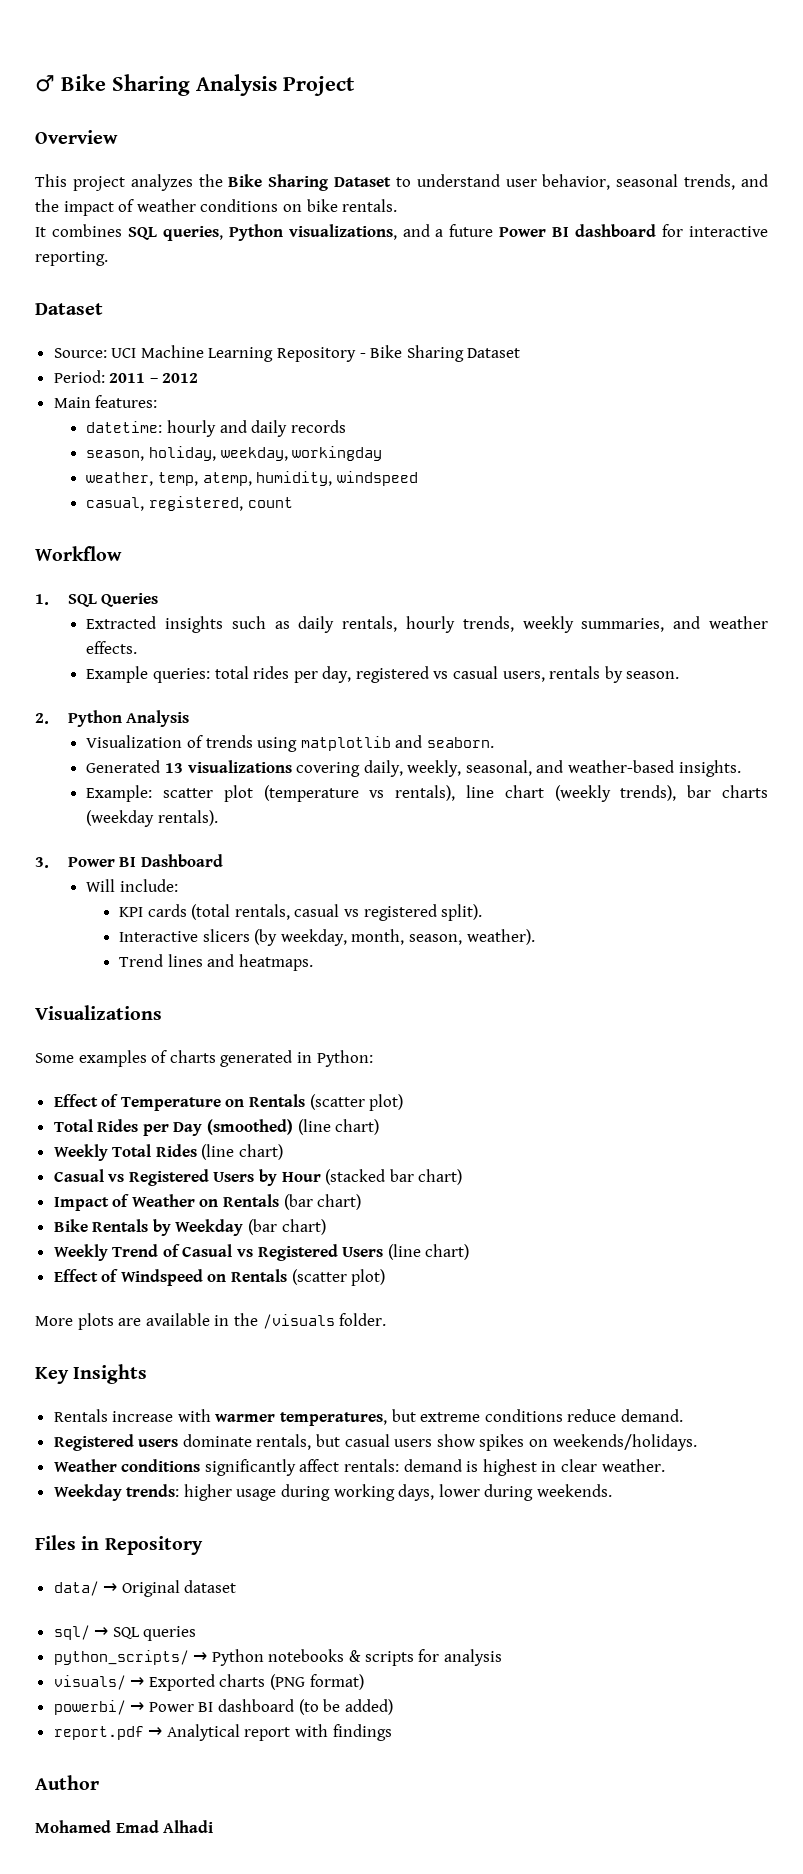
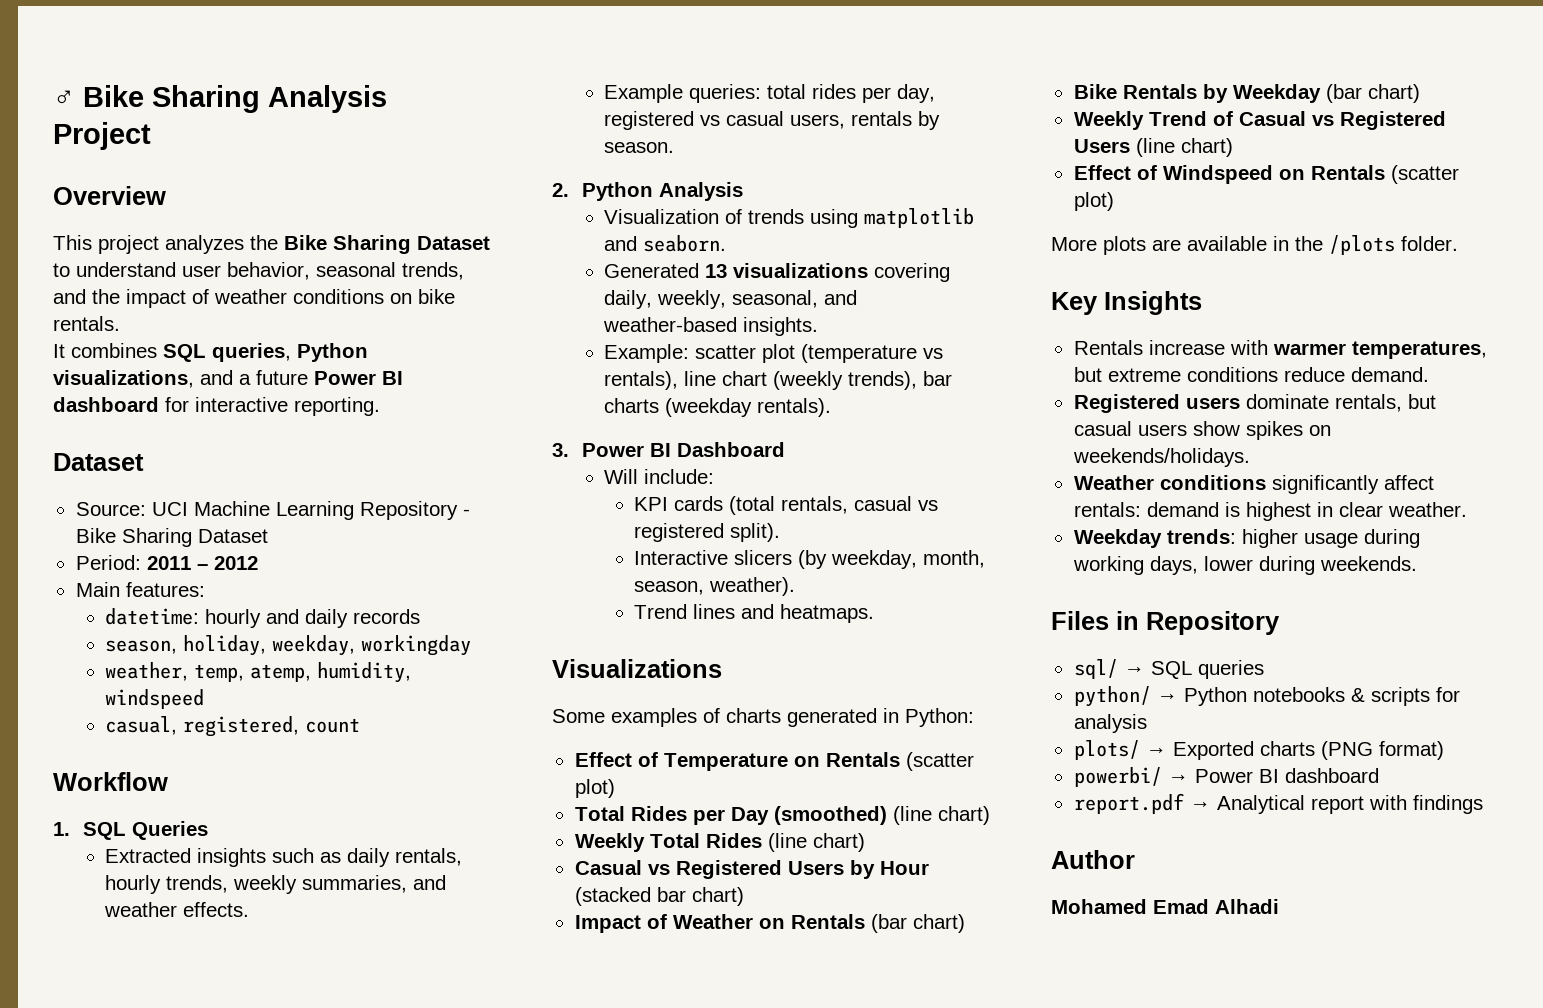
- More plots are available in the /visuals folder.
+ More plots are available in the /plots folder.
- data/ → Original dataset
- python_scripts/ → Python notebooks & scripts for analysis
+ python/ → Python notebooks & scripts for analysis
- visuals/ → Exported charts (PNG format)
+ plots/ → Exported charts (PNG format)
- powerbi/ → Power BI dashboard (to be added)
+ powerbi/ → Power BI dashboard

